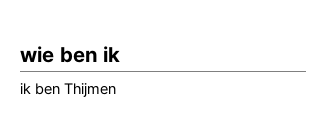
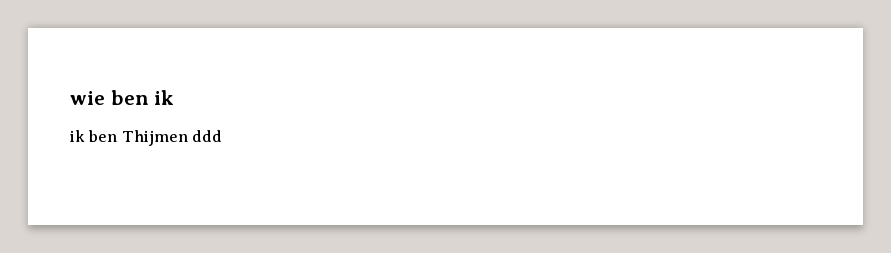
- ik ben Thijmen
+ ik ben Thijmen ddd

